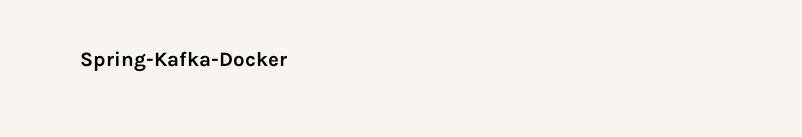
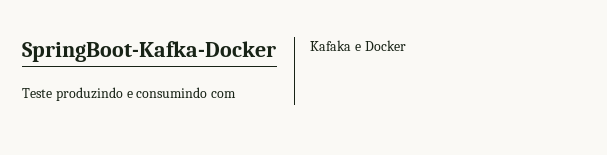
- Spring-Kafka-Docker
+ SpringBoot-Kafka-Docker
+ Teste produzindo e consumindo com Kafaka e Docker

